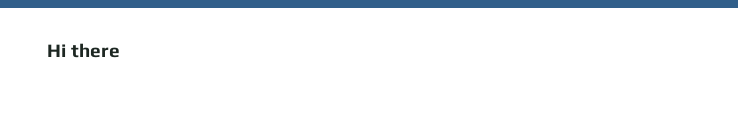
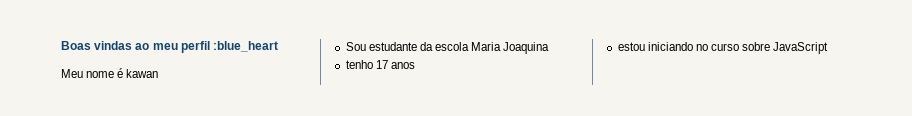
- Hi there
+ Boas vindas ao meu perfil :blue_heart
+ Meu nome é kawan
+ Sou estudante da escola Maria Joaquina
+ tenho 17 anos
+ estou iniciando no curso sobre JavaScript

